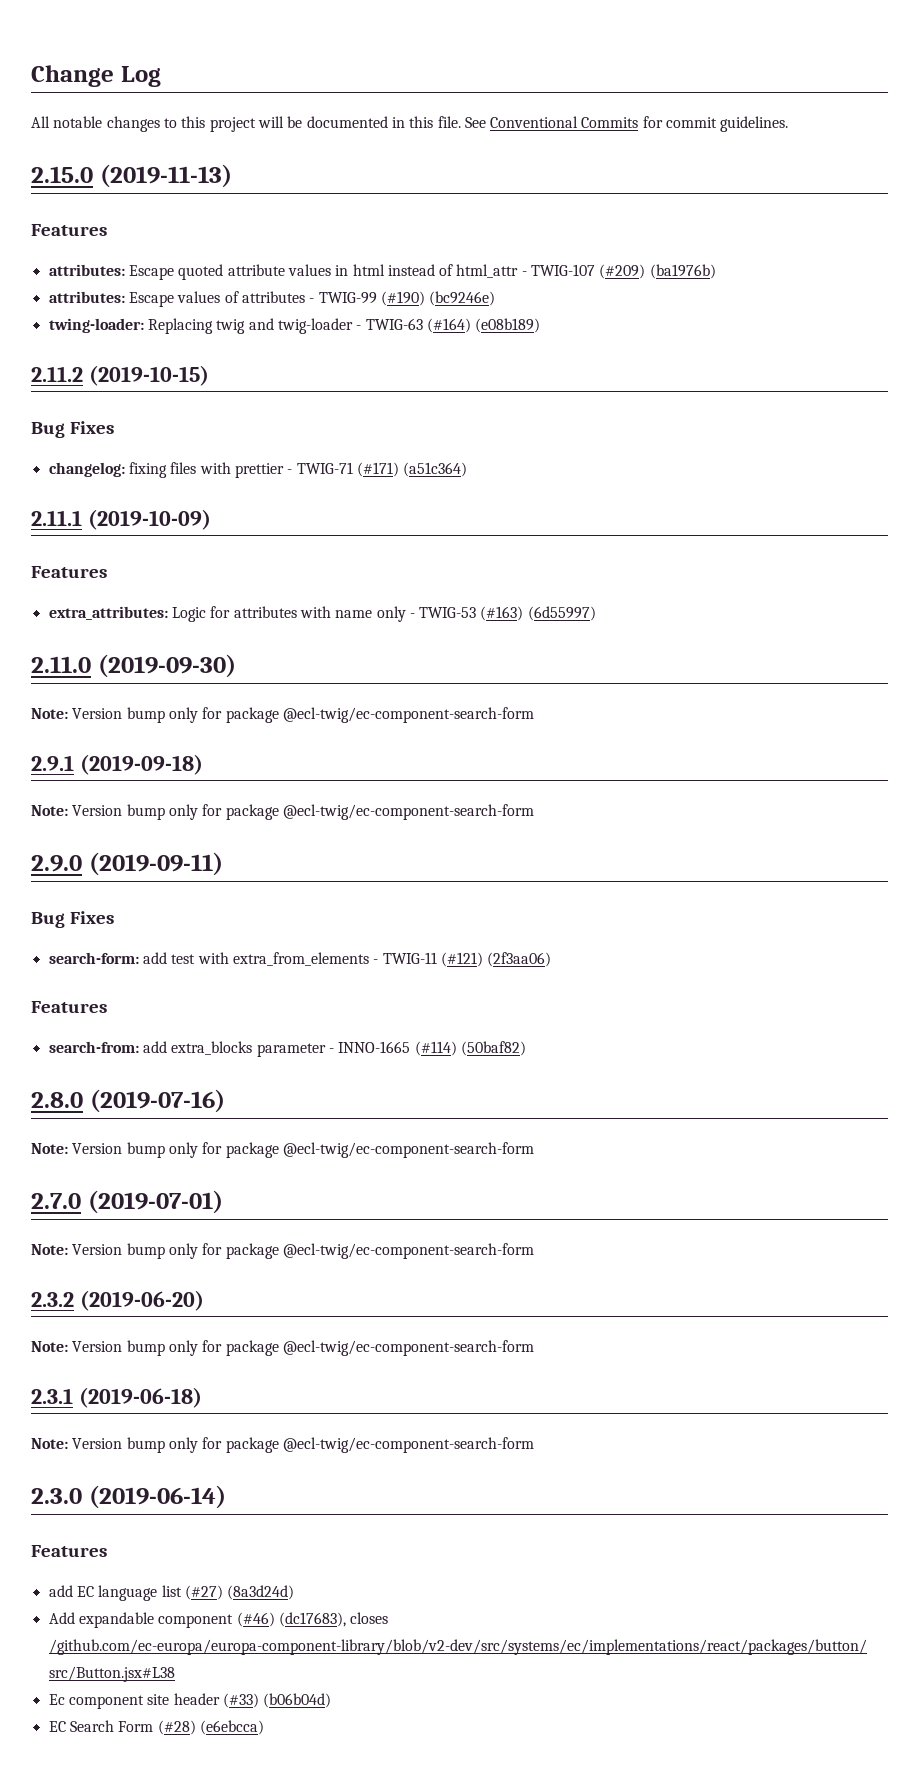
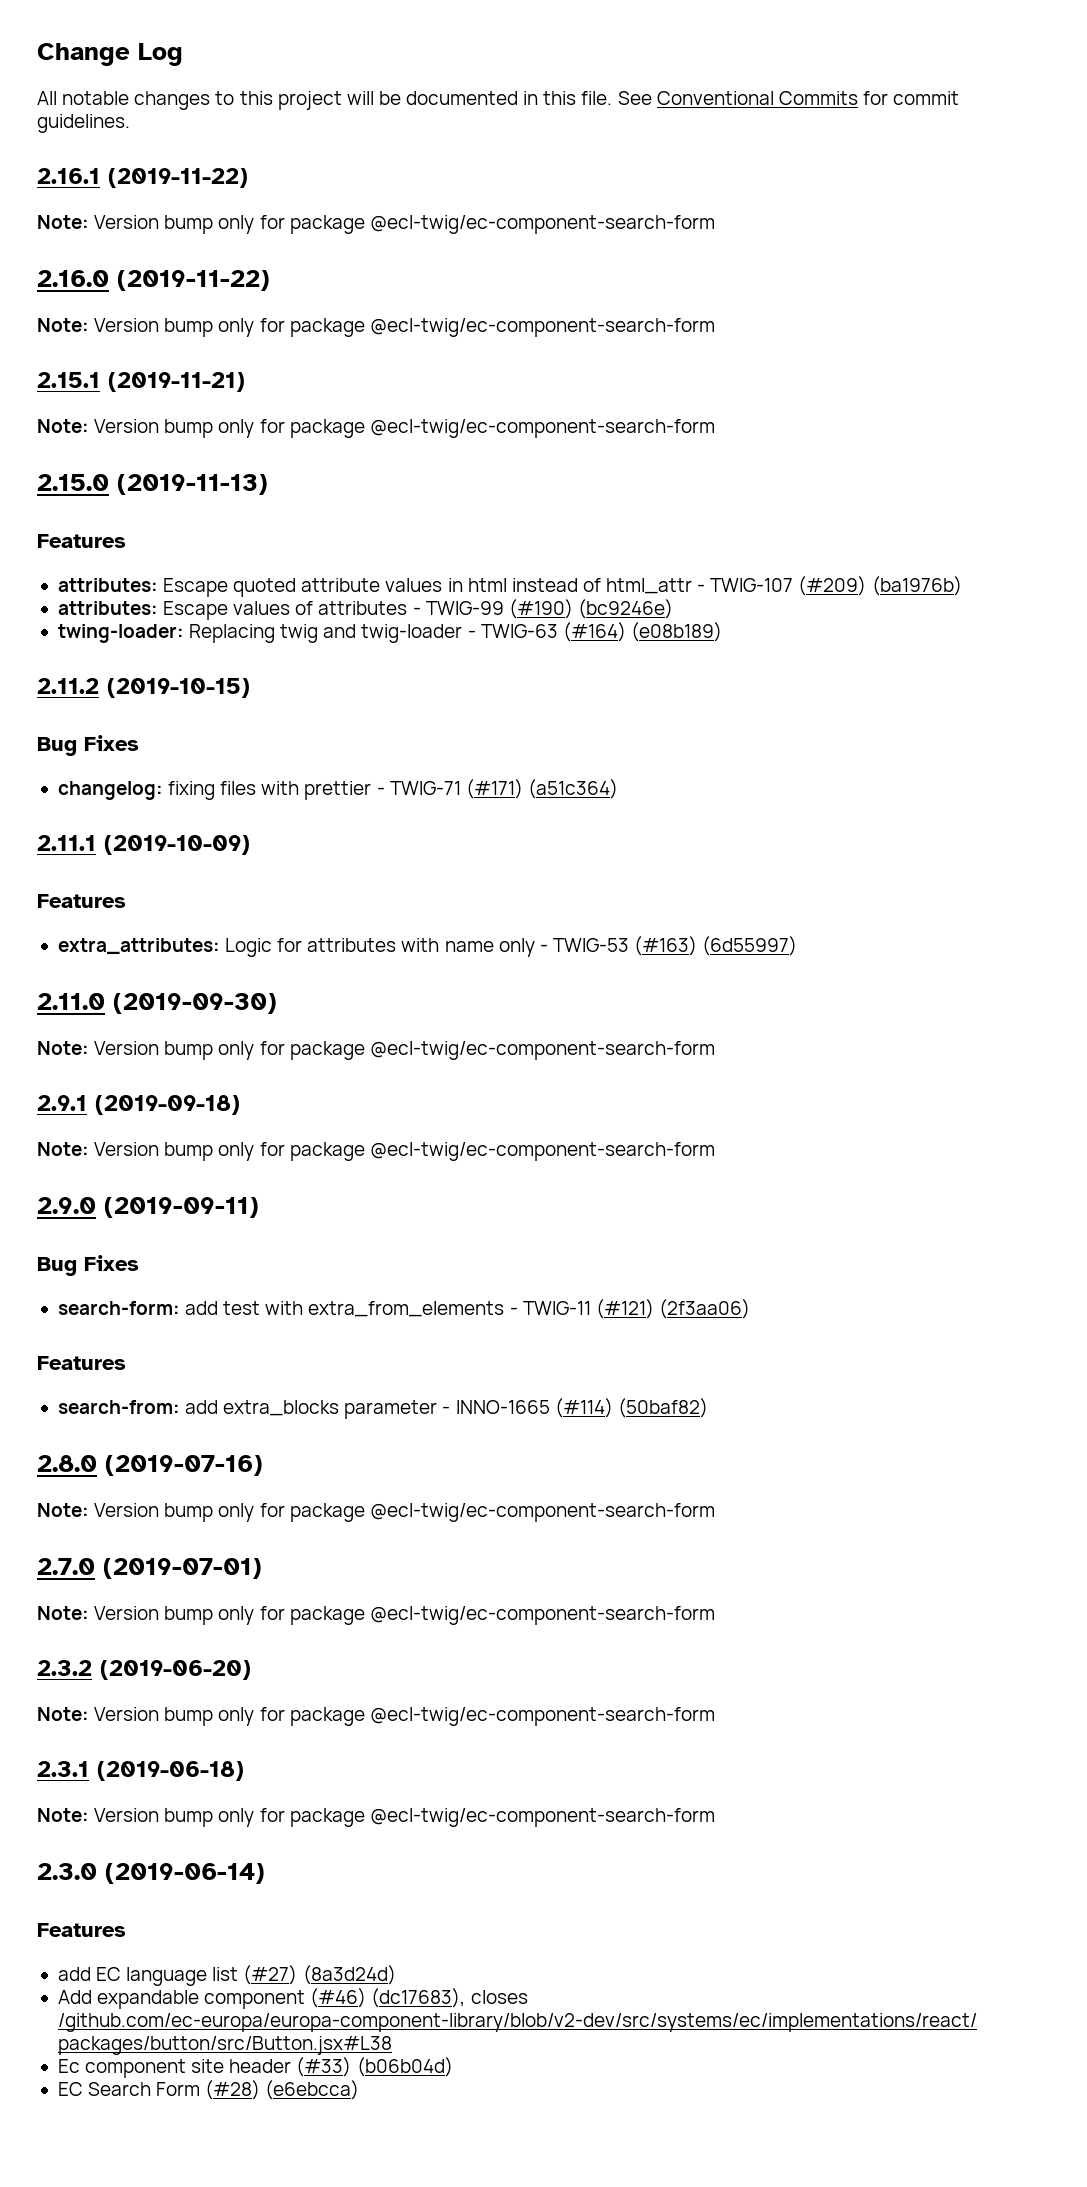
+ 2.16.1 (2019-11-22)
+ Note: Version bump only for package @ecl-twig/ec-component-search-form
+ 2.16.0 (2019-11-22)
+ Note: Version bump only for package @ecl-twig/ec-component-search-form
+ 2.15.1 (2019-11-21)
+ Note: Version bump only for package @ecl-twig/ec-component-search-form

